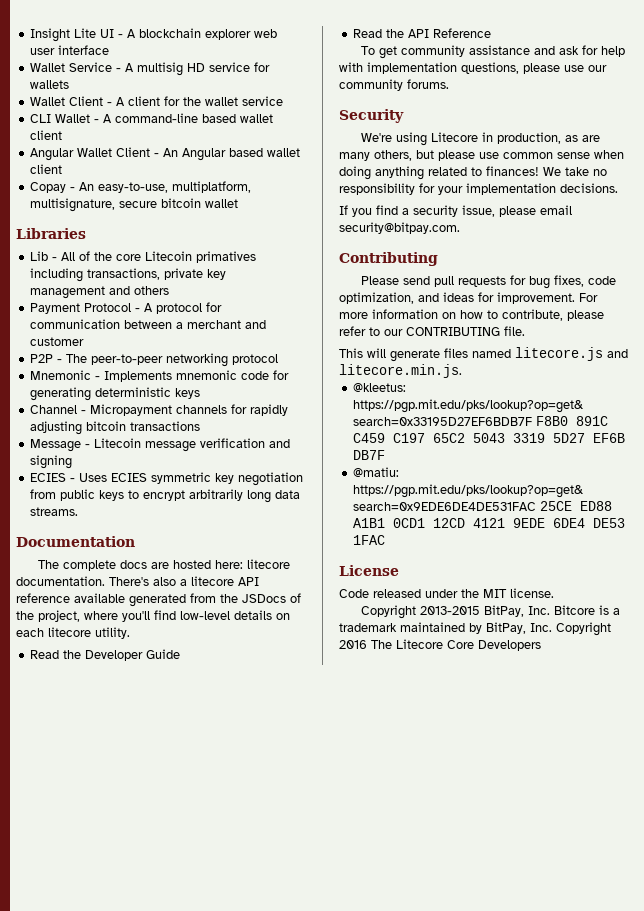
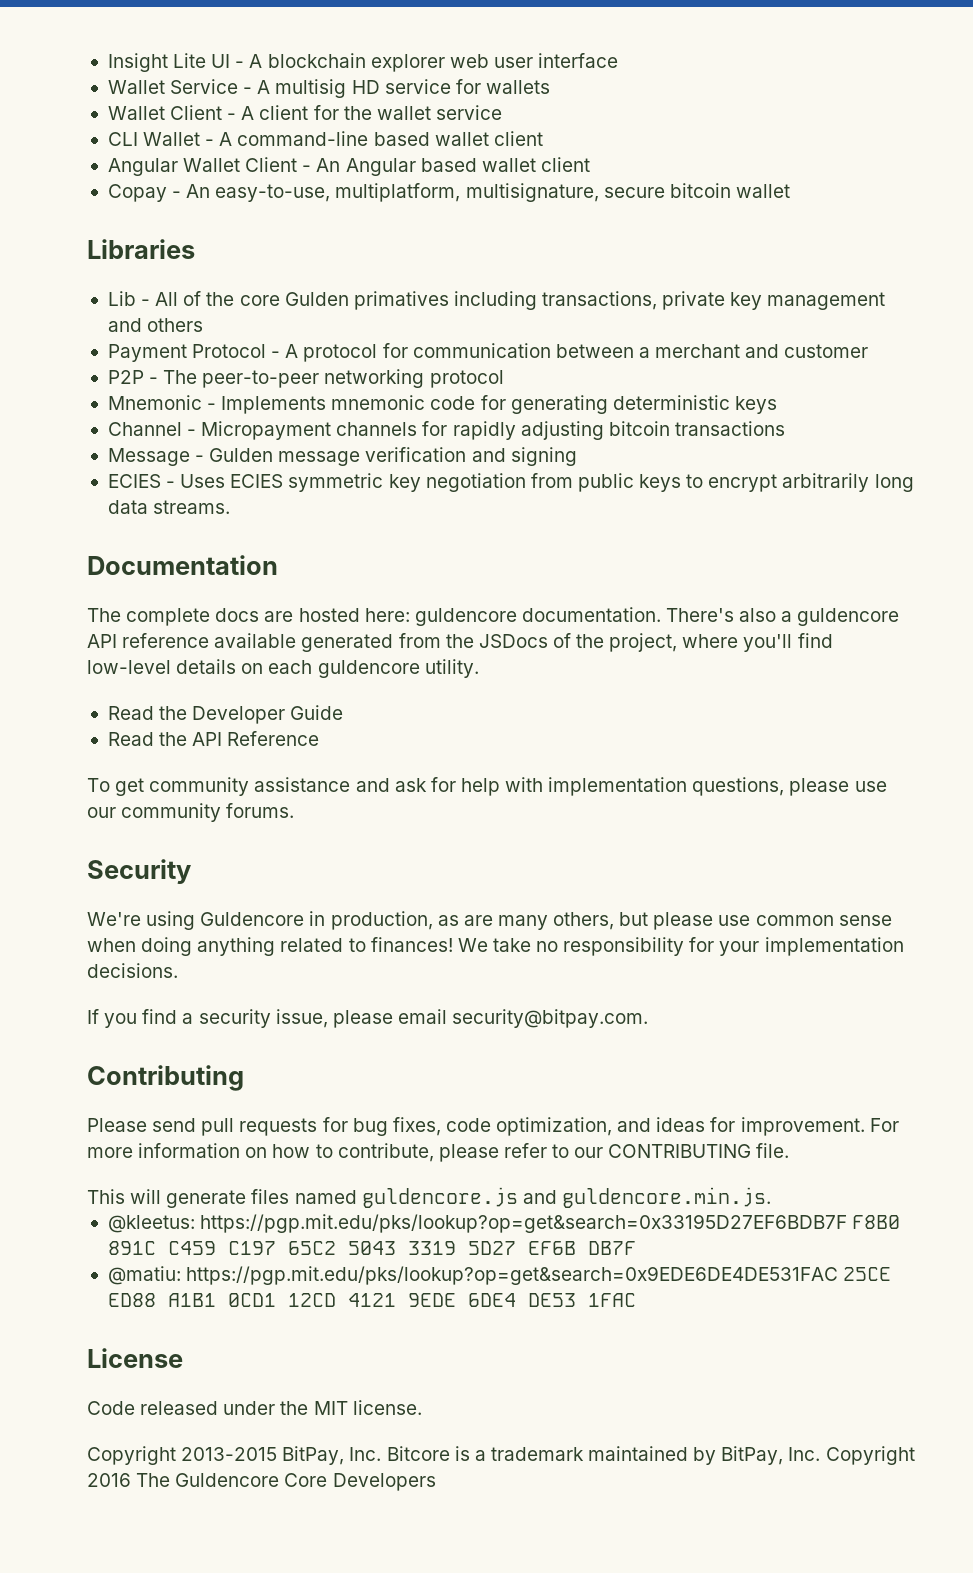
- Lib - All of the core Litecoin primatives including transactions, private key management and others
+ Lib - All of the core Gulden primatives including transactions, private key management and others
- Message - Litecoin message verification and signing
+ Message - Gulden message verification and signing
- The complete docs are hosted here: litecore documentation.
+ The complete docs are hosted here: guldencore documentation.
- There's also a litecore API reference available generated from the JSDocs of the project, where you'll find low-level details on each litecore utility.
+ There's also a guldencore API reference available generated from the JSDocs of the project, where you'll find low-level details on each guldencore utility.
- We're using Litecore in production, as are many others, but please use common sense when doing anything related to finances!
+ We're using Guldencore in production, as are many others, but please use common sense when doing anything related to finances!
- This will generate files named litecore.js and litecore.min.js.
+ This will generate files named guldencore.js and guldencore.min.js.
- Copyright 2013-2015 BitPay, Inc. Bitcore is a trademark maintained by BitPay, Inc. Copyright 2016 The Litecore Core Developers
+ Copyright 2013-2015 BitPay, Inc. Bitcore is a trademark maintained by BitPay, Inc. Copyright 2016 The Guldencore Core Developers

